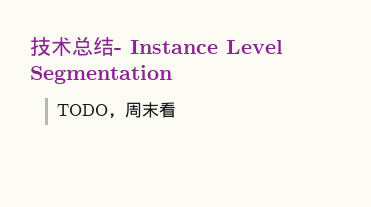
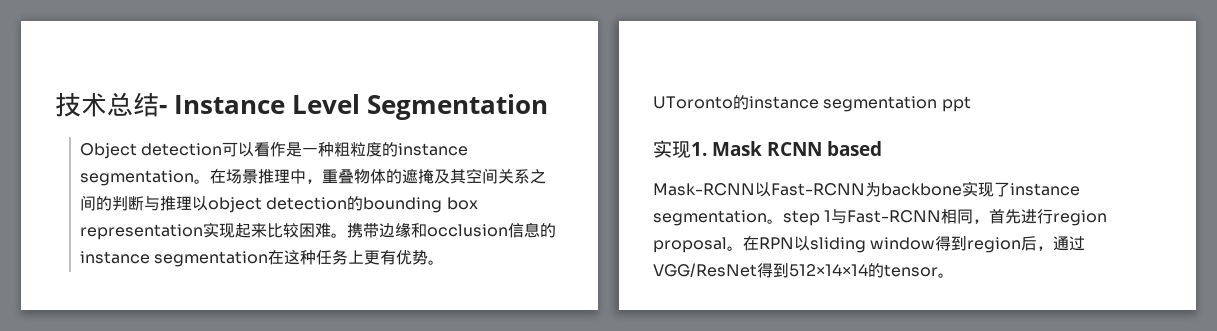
- TODO，周末看
+ Object detection可以看作是一种粗粒度的instance segmentation。在场景推理中，重叠物体的遮掩及其空间关系之间的判断与推理以object detection的bounding box representation实现起来比较困难。携带边缘和occlusion信息的instance segmentation在这种任务上更有优势。
+ UToronto的instance segmentation ppt
+ 实现1. Mask RCNN based
+ Mask-RCNN以Fast-RCNN为backbone实现了instance segmentation。step 1与Fast-RCNN相同，首先进行region proposal。在RPN以sliding window得到region后，通过VGG/ResNet得到512×14×14的tensor。

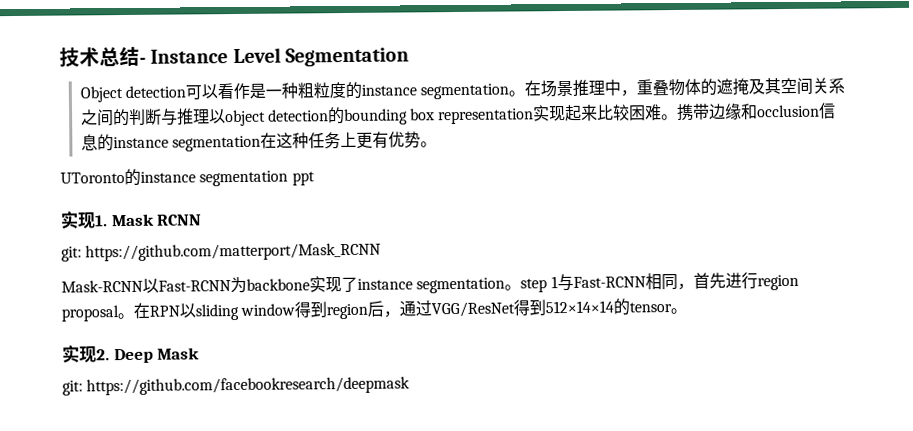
- 实现1. Mask RCNN based
+ 实现1. Mask RCNN
+ git: https://github.com/matterport/Mask_RCNN
+ 实现2. Deep Mask
+ git: https://github.com/facebookresearch/deepmask

